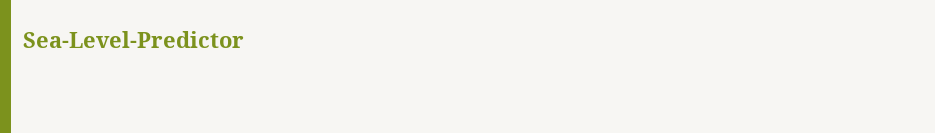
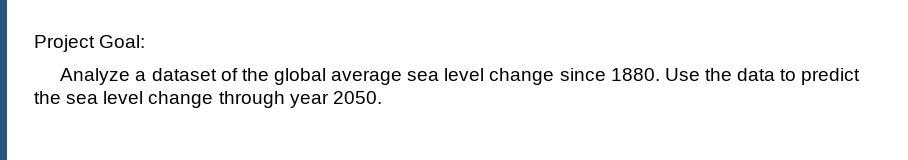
- Sea-Level-Predictor
+ Project Goal:
+ Analyze a dataset of the global average sea level change since 1880. Use the data to predict the sea level change through year 2050.

